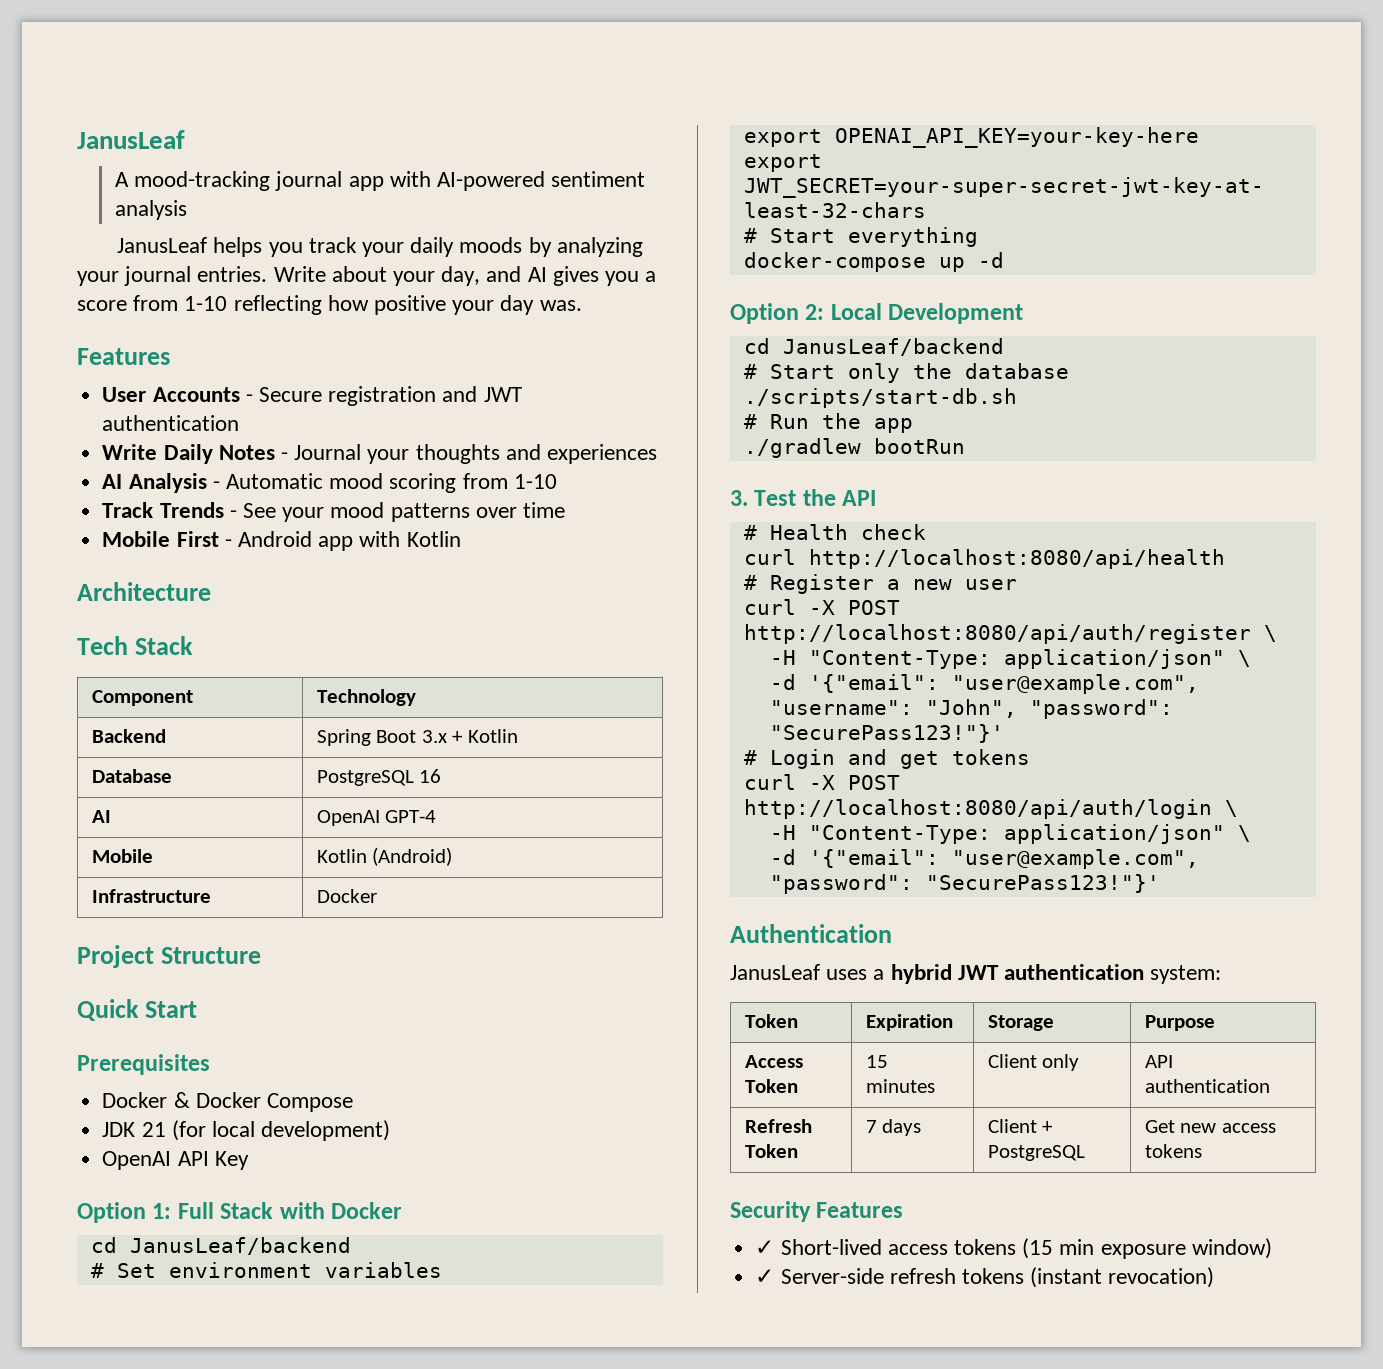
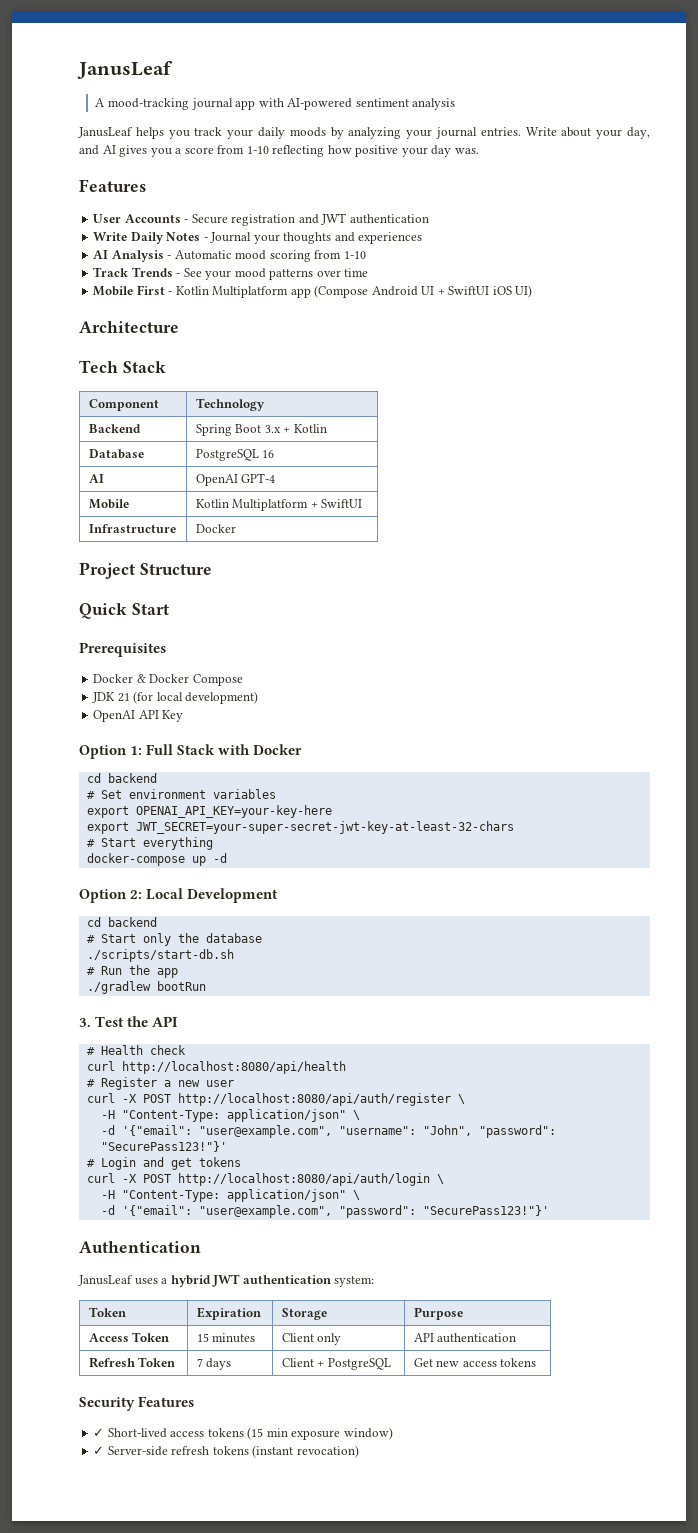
- Mobile First - Android app with Kotlin
+ Mobile First - Kotlin Multiplatform app (Compose Android UI + SwiftUI iOS UI)
- Mobile | Kotlin (Android)
+ Mobile | Kotlin Multiplatform + SwiftUI
  Option 1: Full Stack with Docker
- cd JanusLeaf/backend
+ cd backend
  Option 2: Local Development
- cd JanusLeaf/backend
+ cd backend

